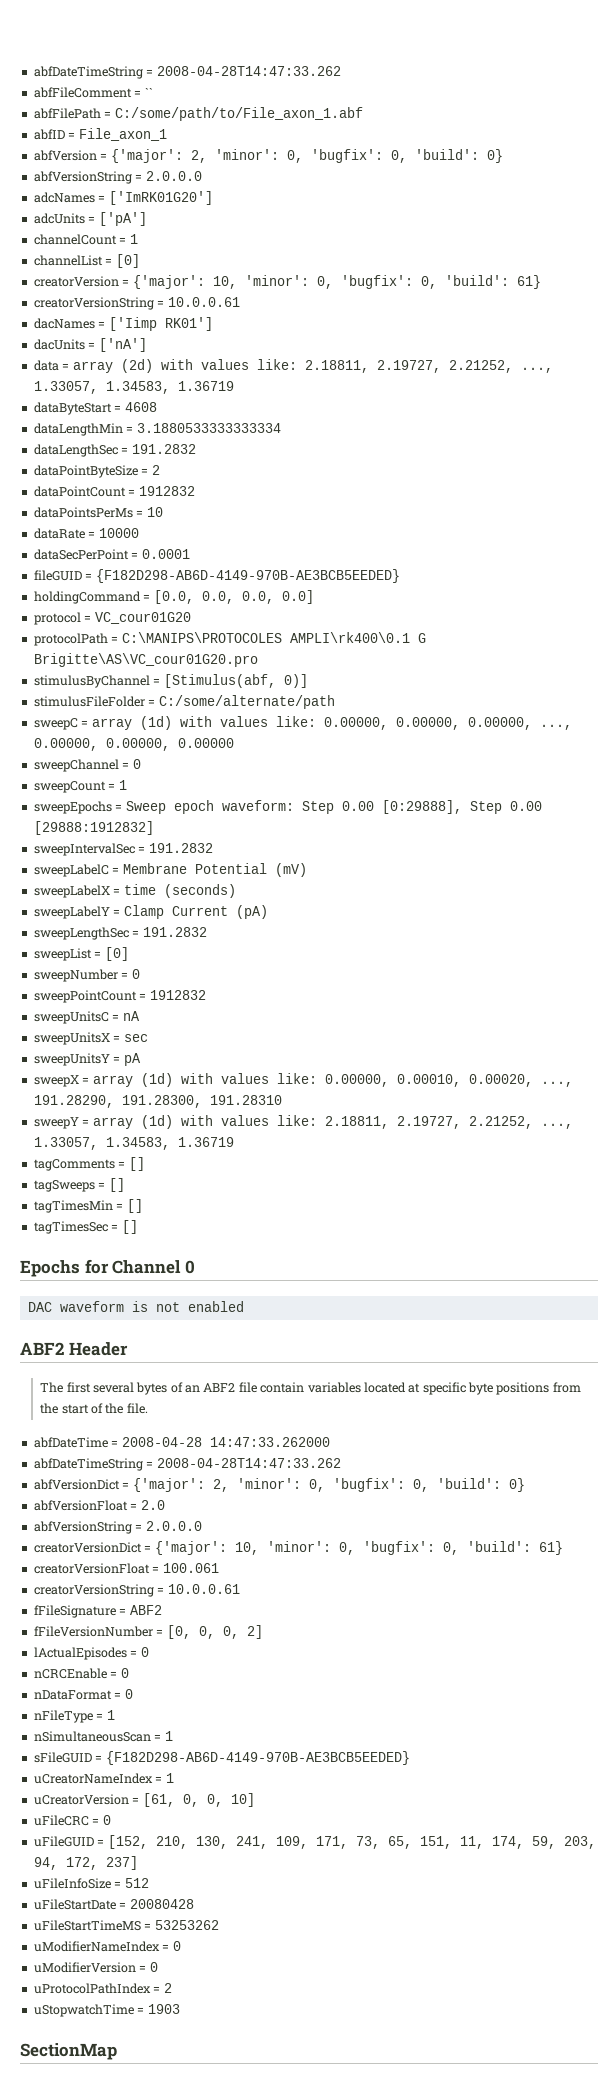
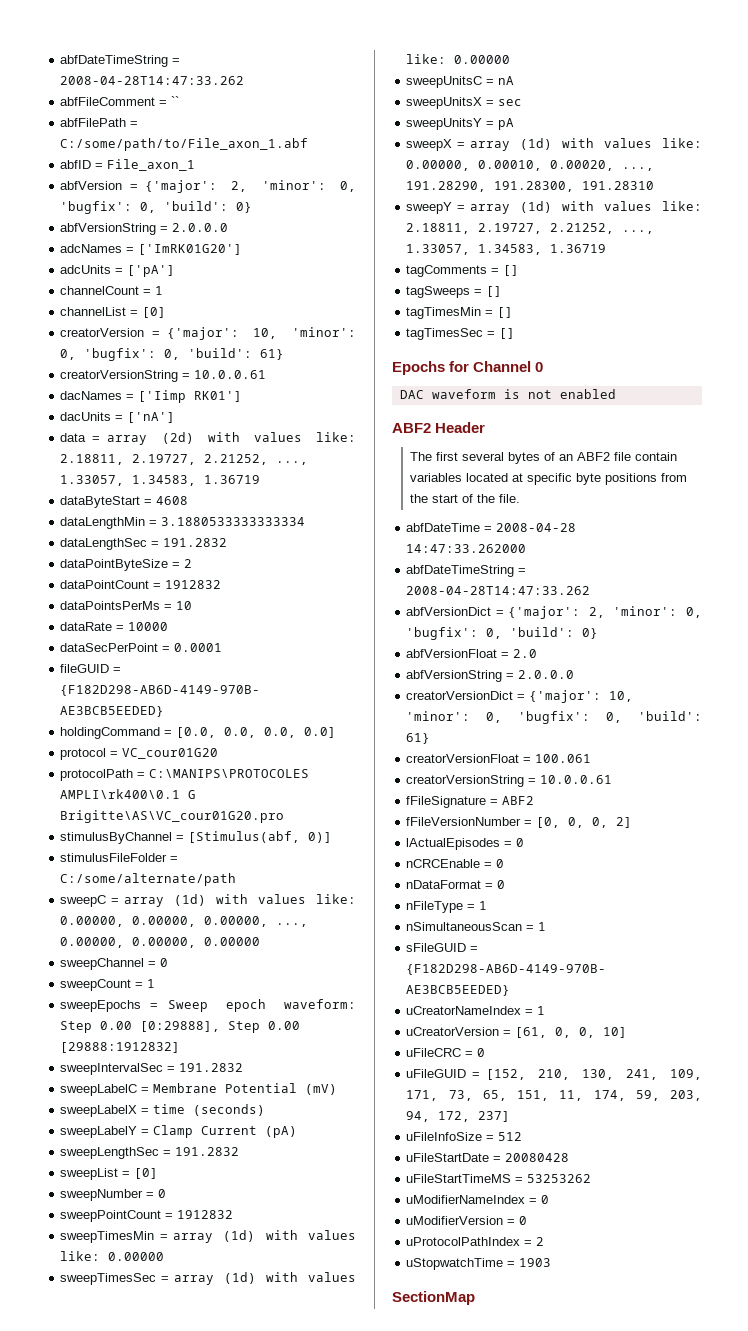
+ sweepTimesMin = array (1d) with values like: 0.00000
+ sweepTimesSec = array (1d) with values like: 0.00000

